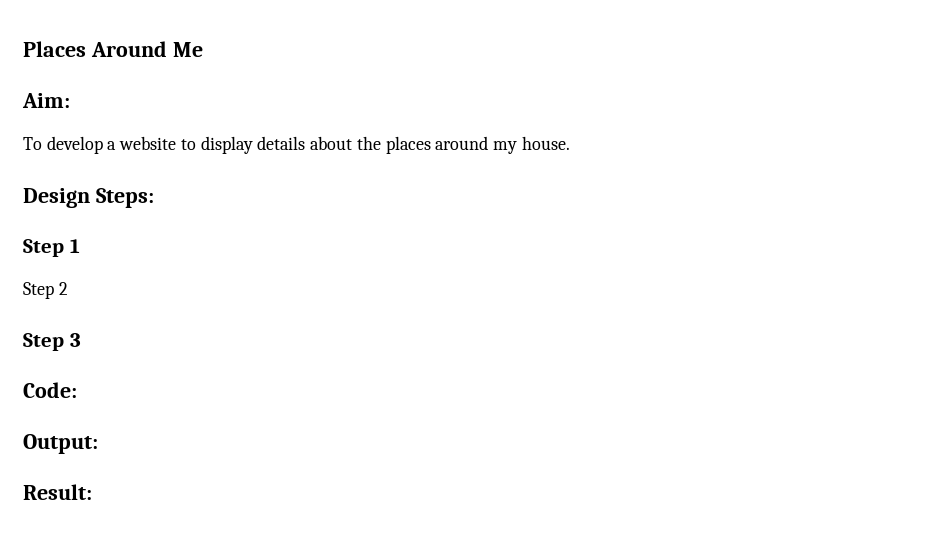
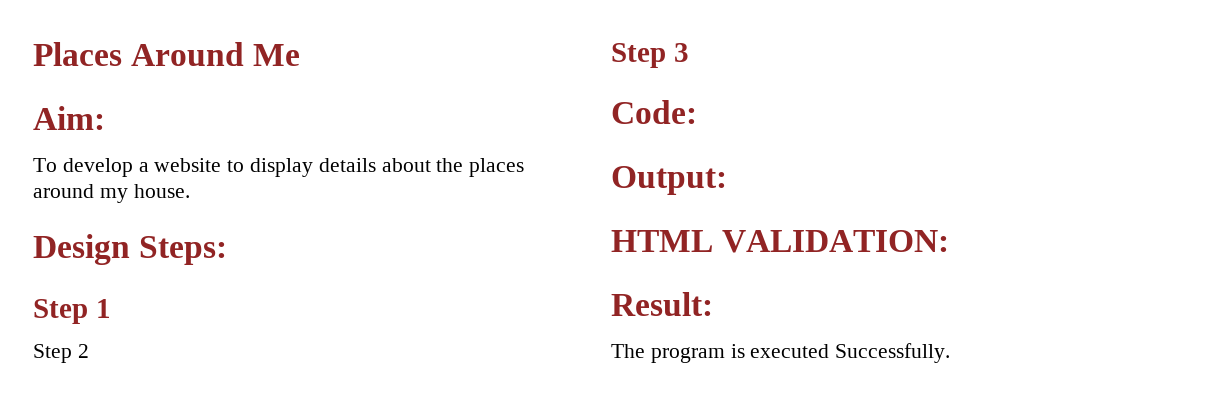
+ HTML VALIDATION:
+ The program is executed Successfully.

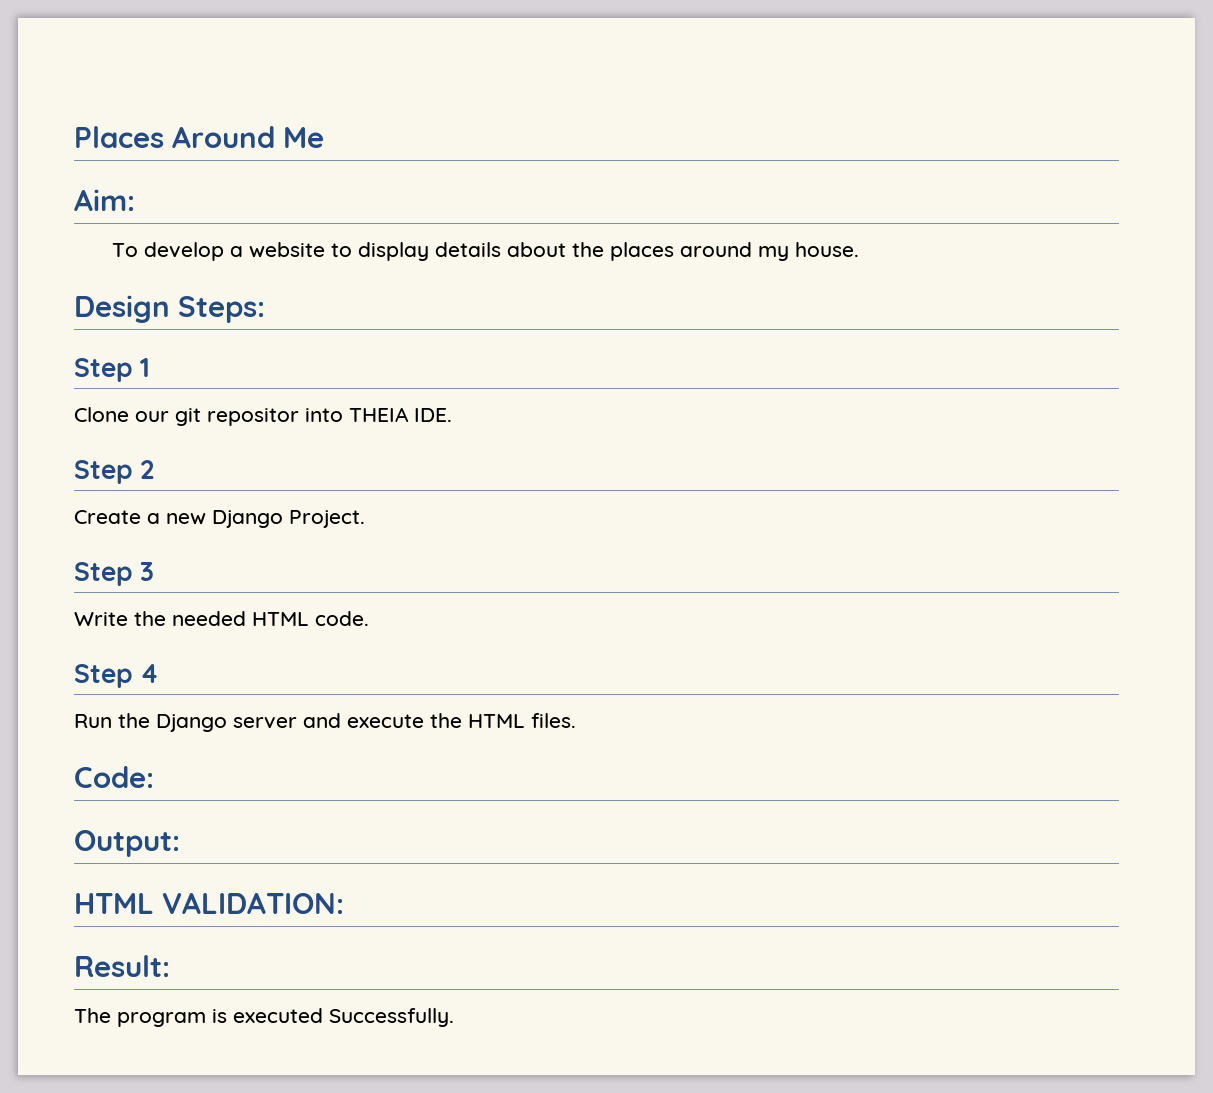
+ Clone our git repositor into THEIA IDE.
  Step 2
+ Create a new Django Project.
  Step 3
+ Write the needed HTML code.
+ Step 4
+ Run the Django server and execute the HTML files.

